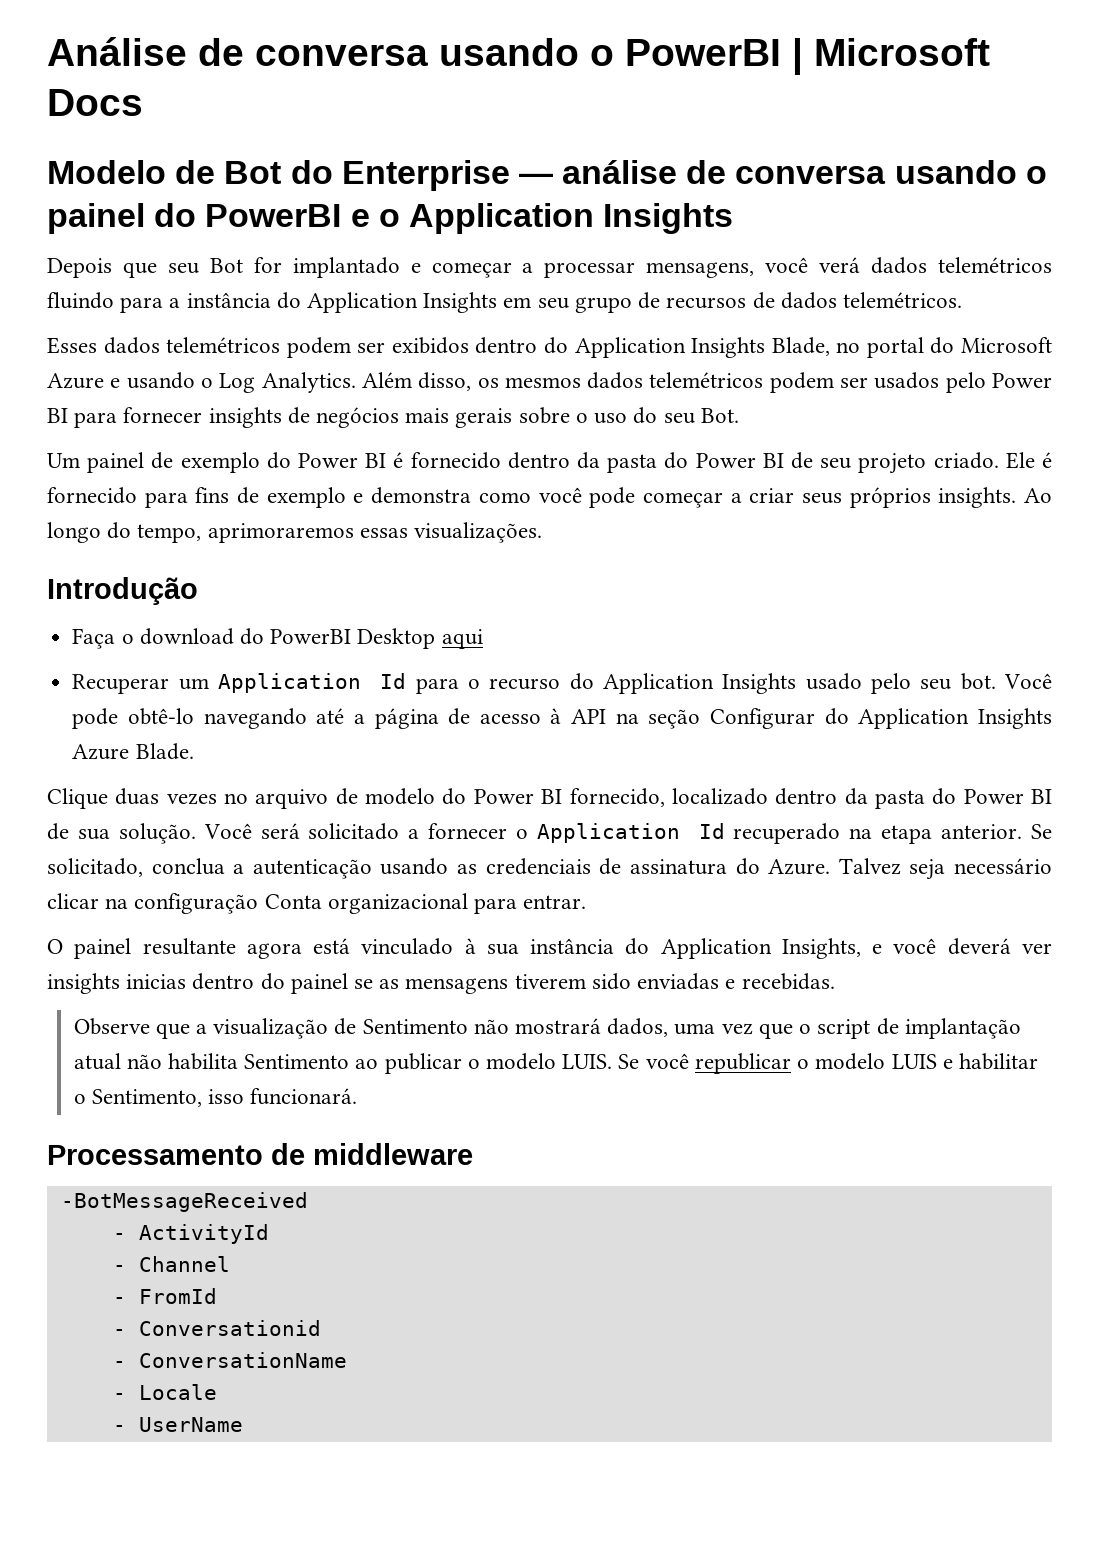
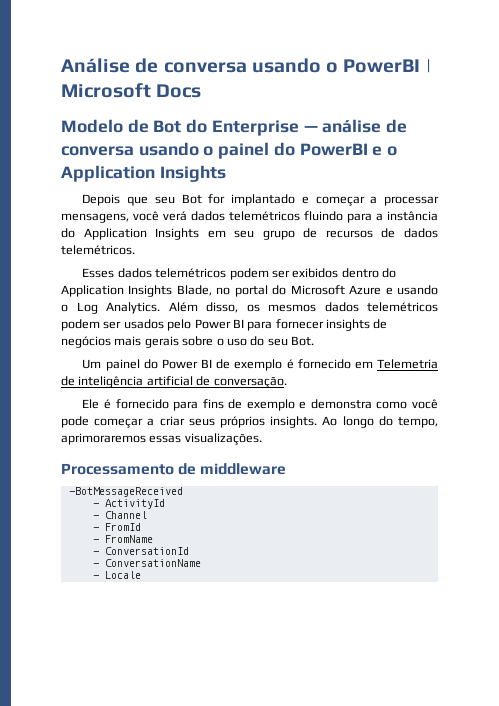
- Um painel de exemplo do Power BI é fornecido dentro da pasta do Power BI de seu projeto criado. Ele é fornecido para fins de exemplo e demonstra como você pode começar a criar seus próprios insights.
+ Um painel do Power BI de exemplo é fornecido em Telemetria de inteligência artificial de conversação.
+ Ele é fornecido para fins de exemplo e demonstra como você pode começar a criar seus próprios insights.
- Introdução
- Faça o download do PowerBI Desktop aqui
- Recuperar um Application Id para o recurso do Application Insights usado pelo seu bot. Você pode obtê-lo navegando até a página de acesso à API na seção Configurar do Application Insights Azure Blade.
- Clique duas vezes no arquivo de modelo do Power BI fornecido, localizado dentro da pasta do Power BI de sua solução. Você será solicitado a fornecer o Application Id recuperado na etapa anterior. Se solicitado, conclua a autenticação usando as credenciais de assinatura do Azure. Talvez seja necessário clicar na configuração Conta organizacional para entrar.
- O painel resultante agora está vinculado à sua instância do Application Insights, e você deverá ver insights inicias dentro do painel se as mensagens tiverem sido enviadas e recebidas.
- Observe que a visualização de Sentimento não mostrará dados, uma vez que o script de implantação atual não habilita Sentimento ao publicar o modelo LUIS. Se você republicar o modelo LUIS e habilitar o Sentimento, isso funcionará.
- - Conversationid
+ - FromName
+ - ConversationId
- - UserName

